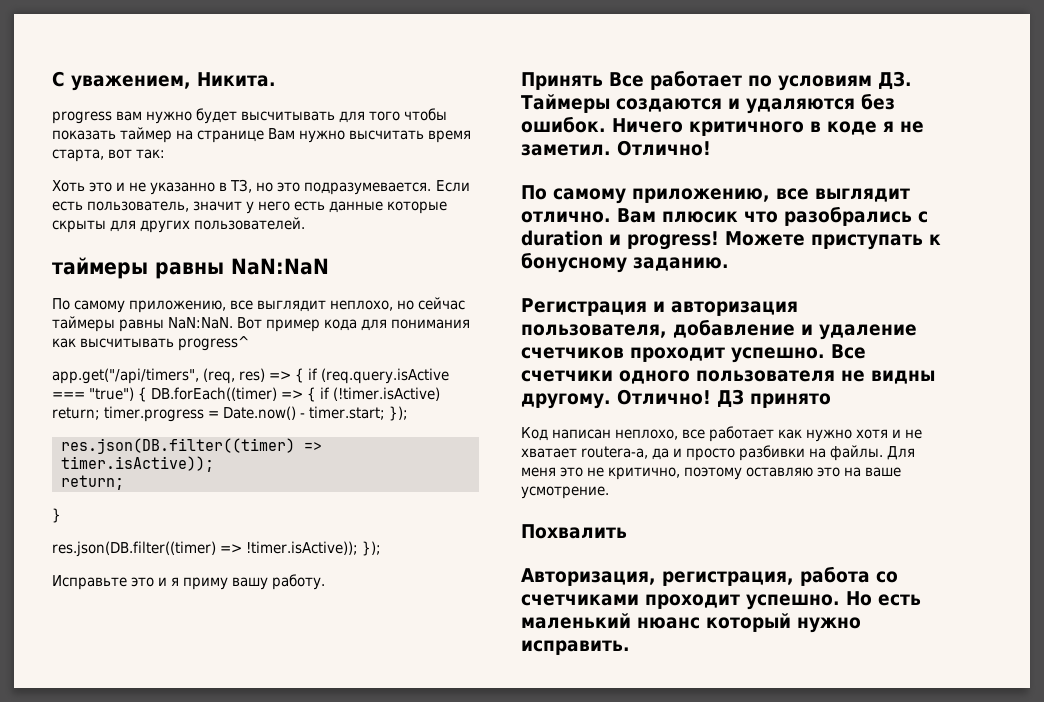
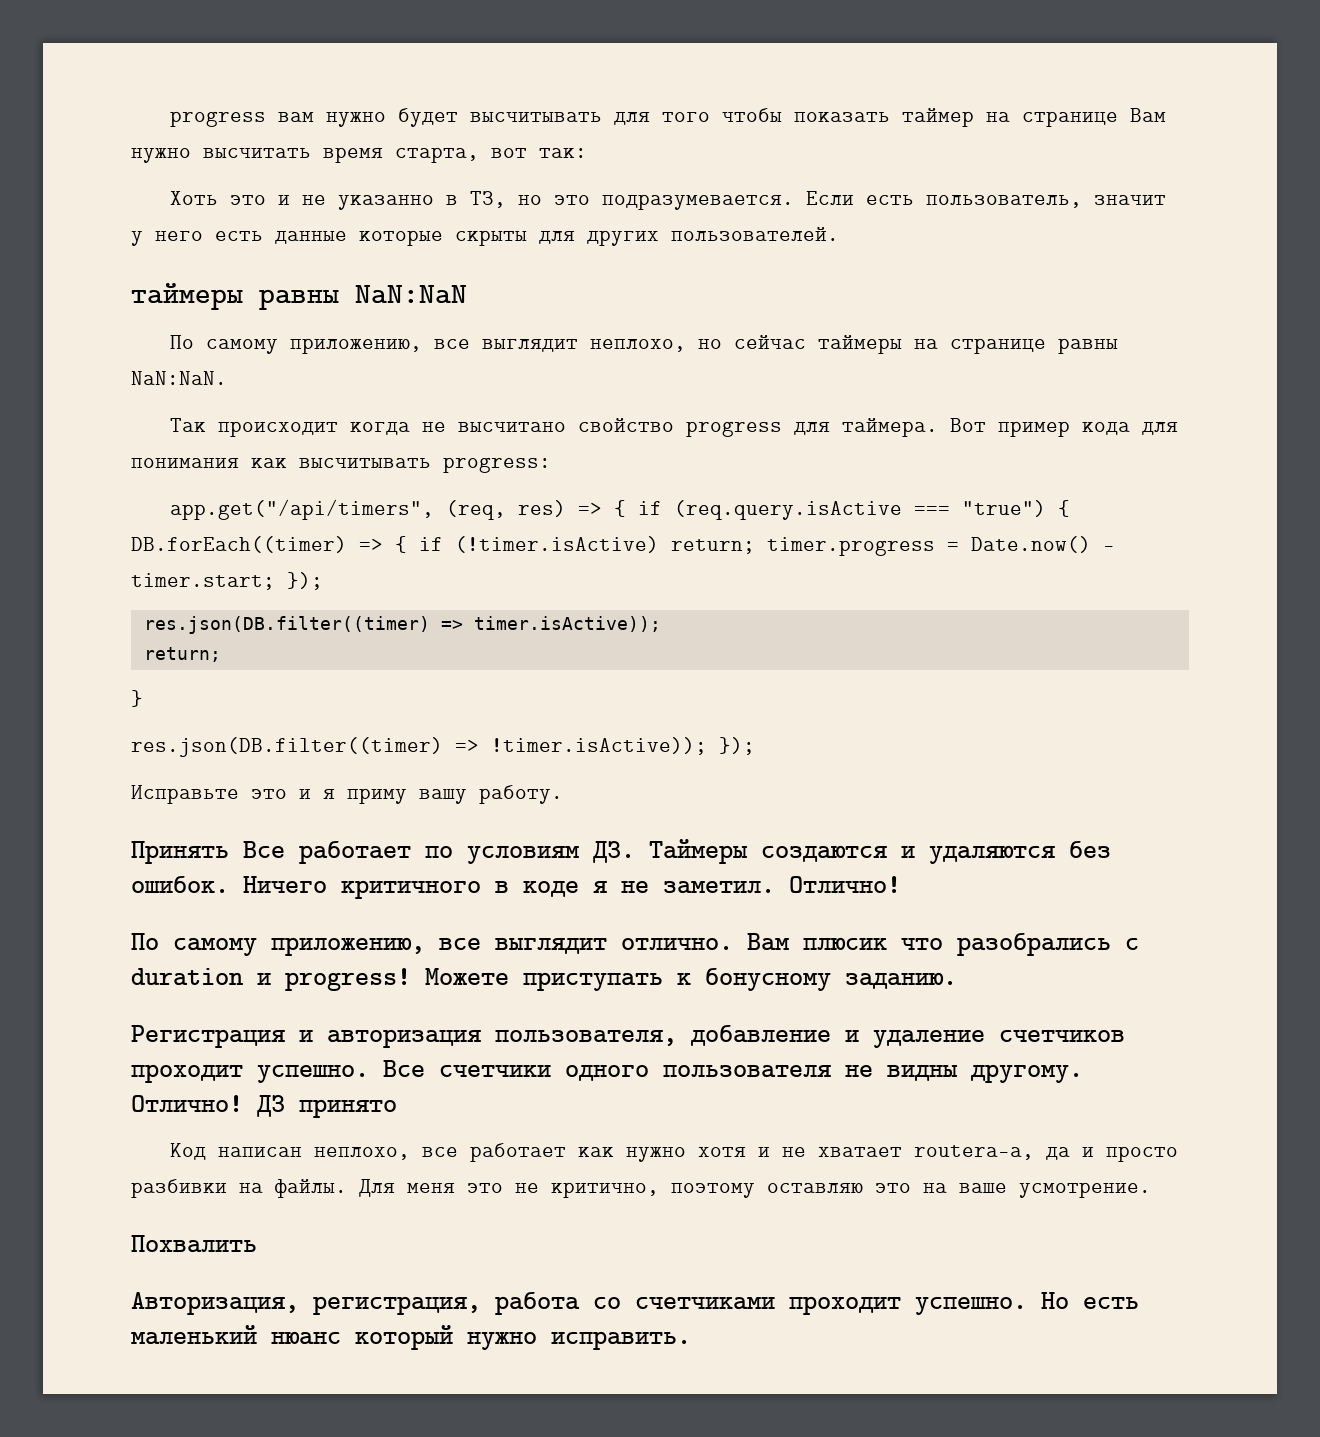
- С уважением, Никита.
- По самому приложению, все выглядит неплохо, но сейчас таймеры равны NaN:NaN.
+ По самому приложению, все выглядит неплохо, но сейчас таймеры на странице равны NaN:NaN.
+ Так происходит когда не высчитано свойство progress для таймера.
- Вот пример кода для понимания как высчитывать progress^
+ Вот пример кода для понимания как высчитывать progress:

